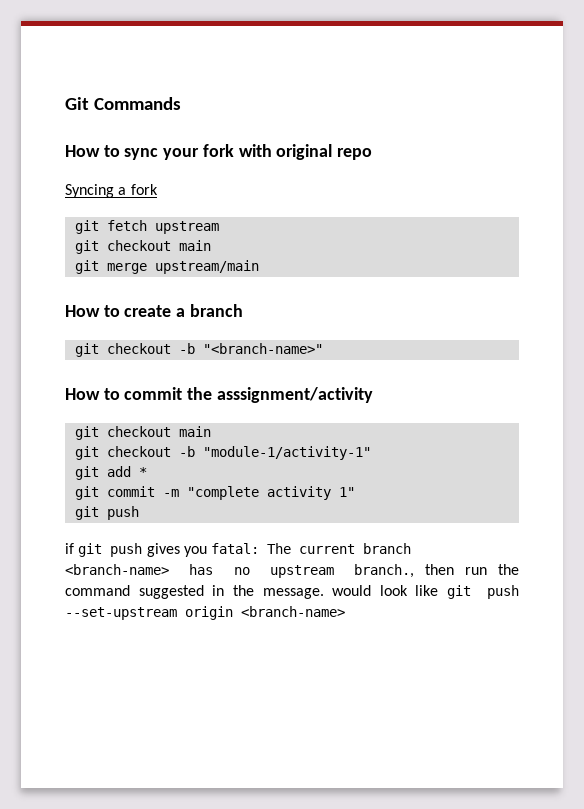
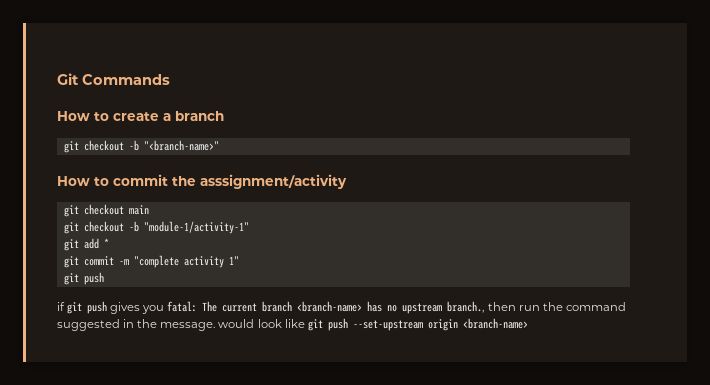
- How to sync your fork with original repo
- Syncing a fork
- git fetch upstream
- git checkout main
- git merge upstream/main

